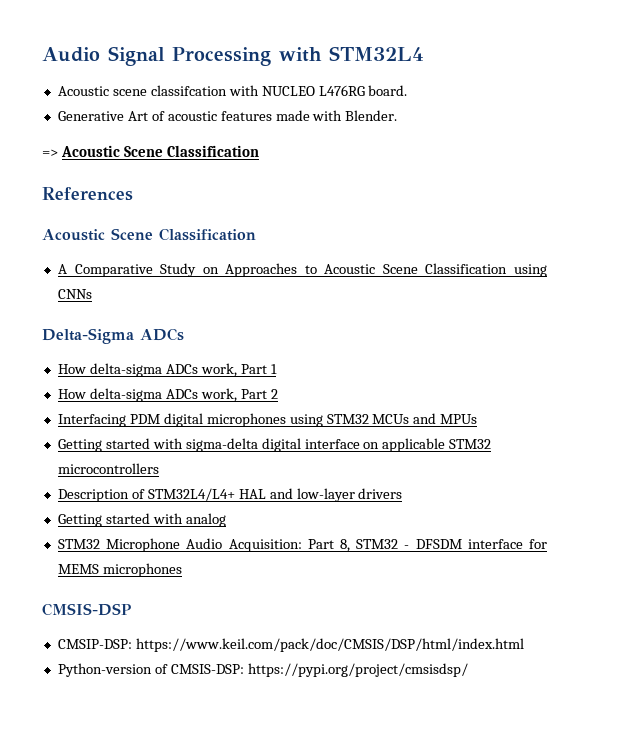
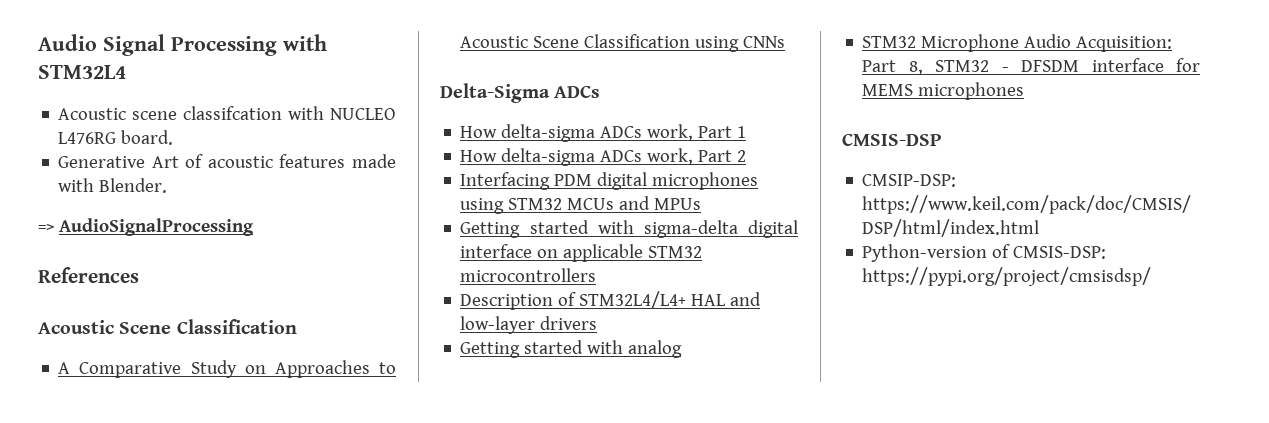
- => Acoustic Scene Classification
+ => AudioSignalProcessing

